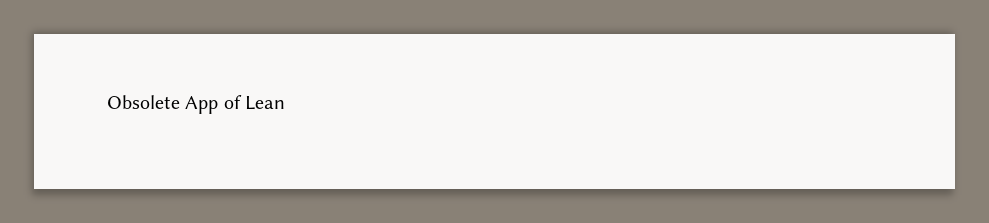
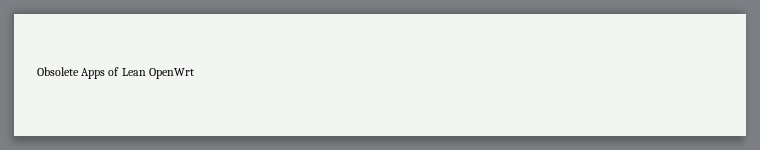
- Obsolete App of Lean
+ Obsolete Apps of Lean OpenWrt

